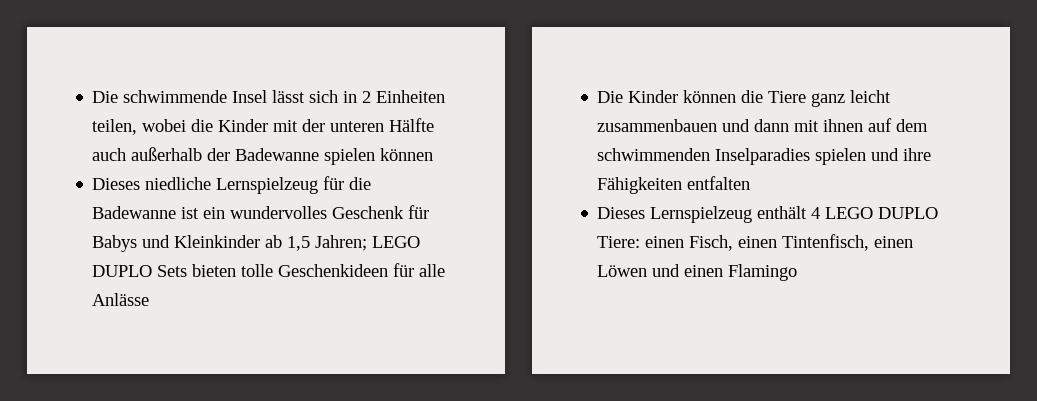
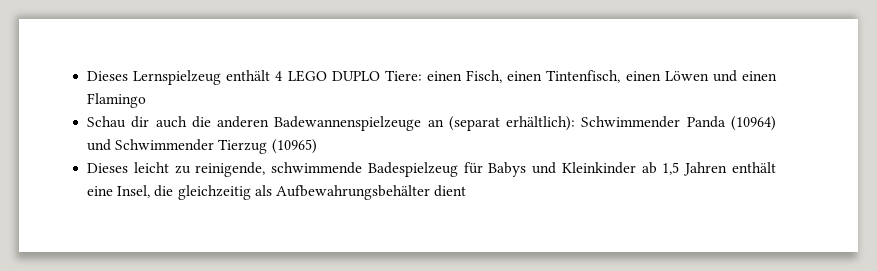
- Die schwimmende Insel lässt sich in 2 Einheiten teilen, wobei die Kinder mit der unteren Hälfte auch außerhalb der Badewanne spielen können
- Dieses niedliche Lernspielzeug für die Badewanne ist ein wundervolles Geschenk für Babys und Kleinkinder ab 1,5 Jahren; LEGO DUPLO Sets bieten tolle Geschenkideen für alle Anlässe
- Die Kinder können die Tiere ganz leicht zusammenbauen und dann mit ihnen auf dem schwimmenden Inselparadies spielen und ihre Fähigkeiten entfalten
+ Schau dir auch die anderen Badewannenspielzeuge an (separat erhältlich): Schwimmender Panda (10964) und Schwimmender Tierzug (10965)
+ Dieses leicht zu reinigende, schwimmende Badespielzeug für Babys und Kleinkinder ab 1,5 Jahren enthält eine Insel, die gleichzeitig als Aufbewahrungsbehälter dient

